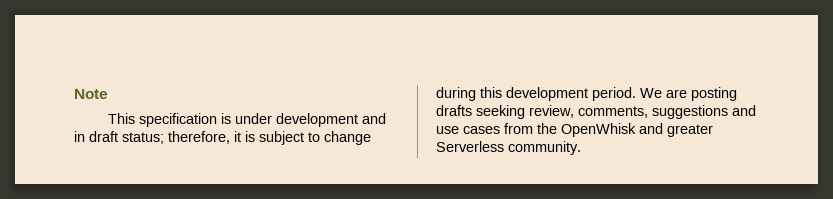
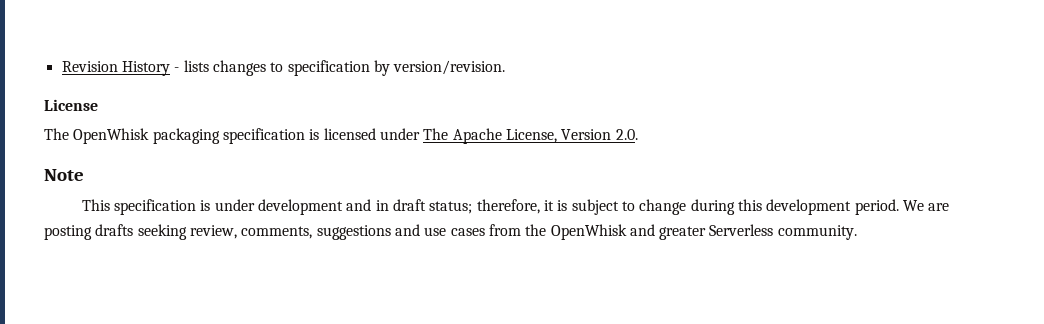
+ Revision History - lists changes to specification by version/revision.
+ License
+ The OpenWhisk packaging specification is licensed under The Apache License, Version 2.0.

